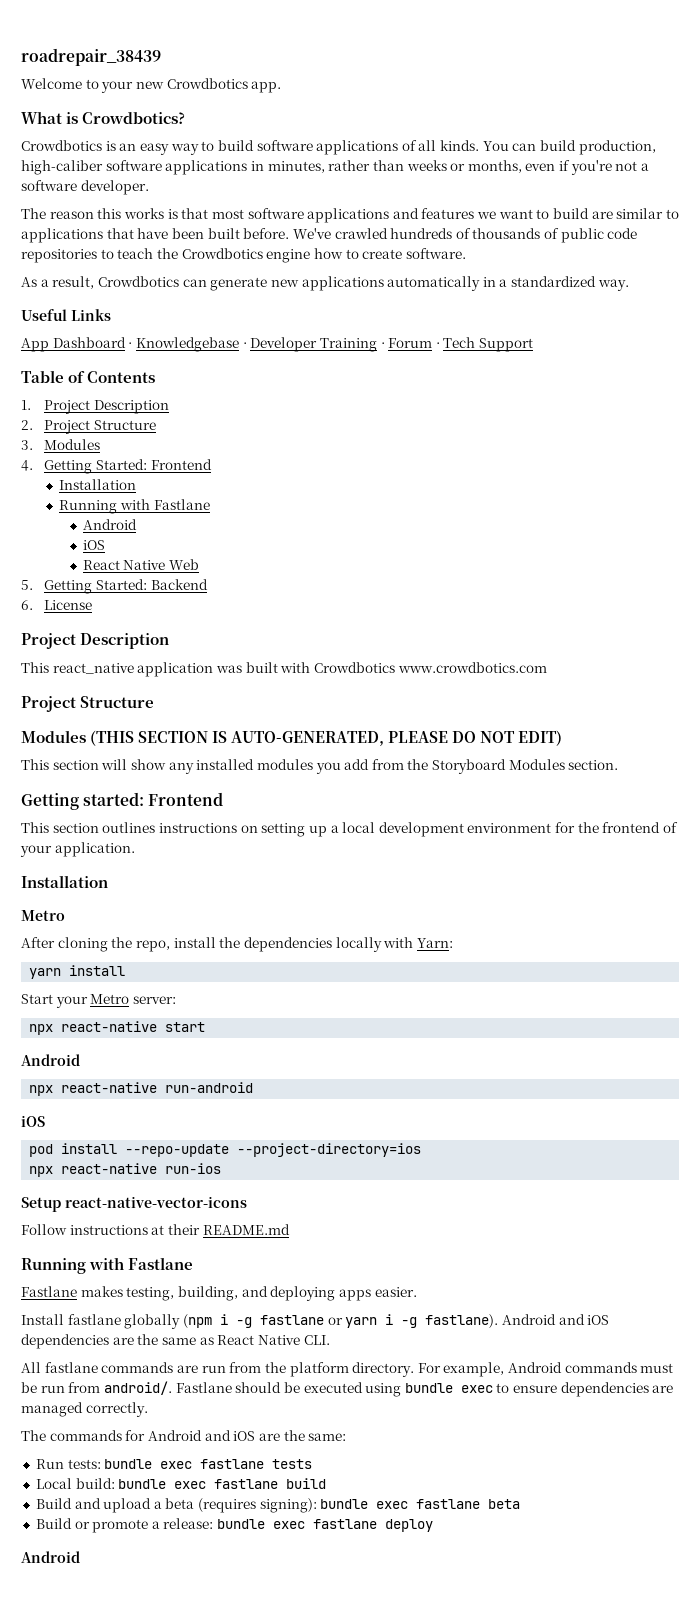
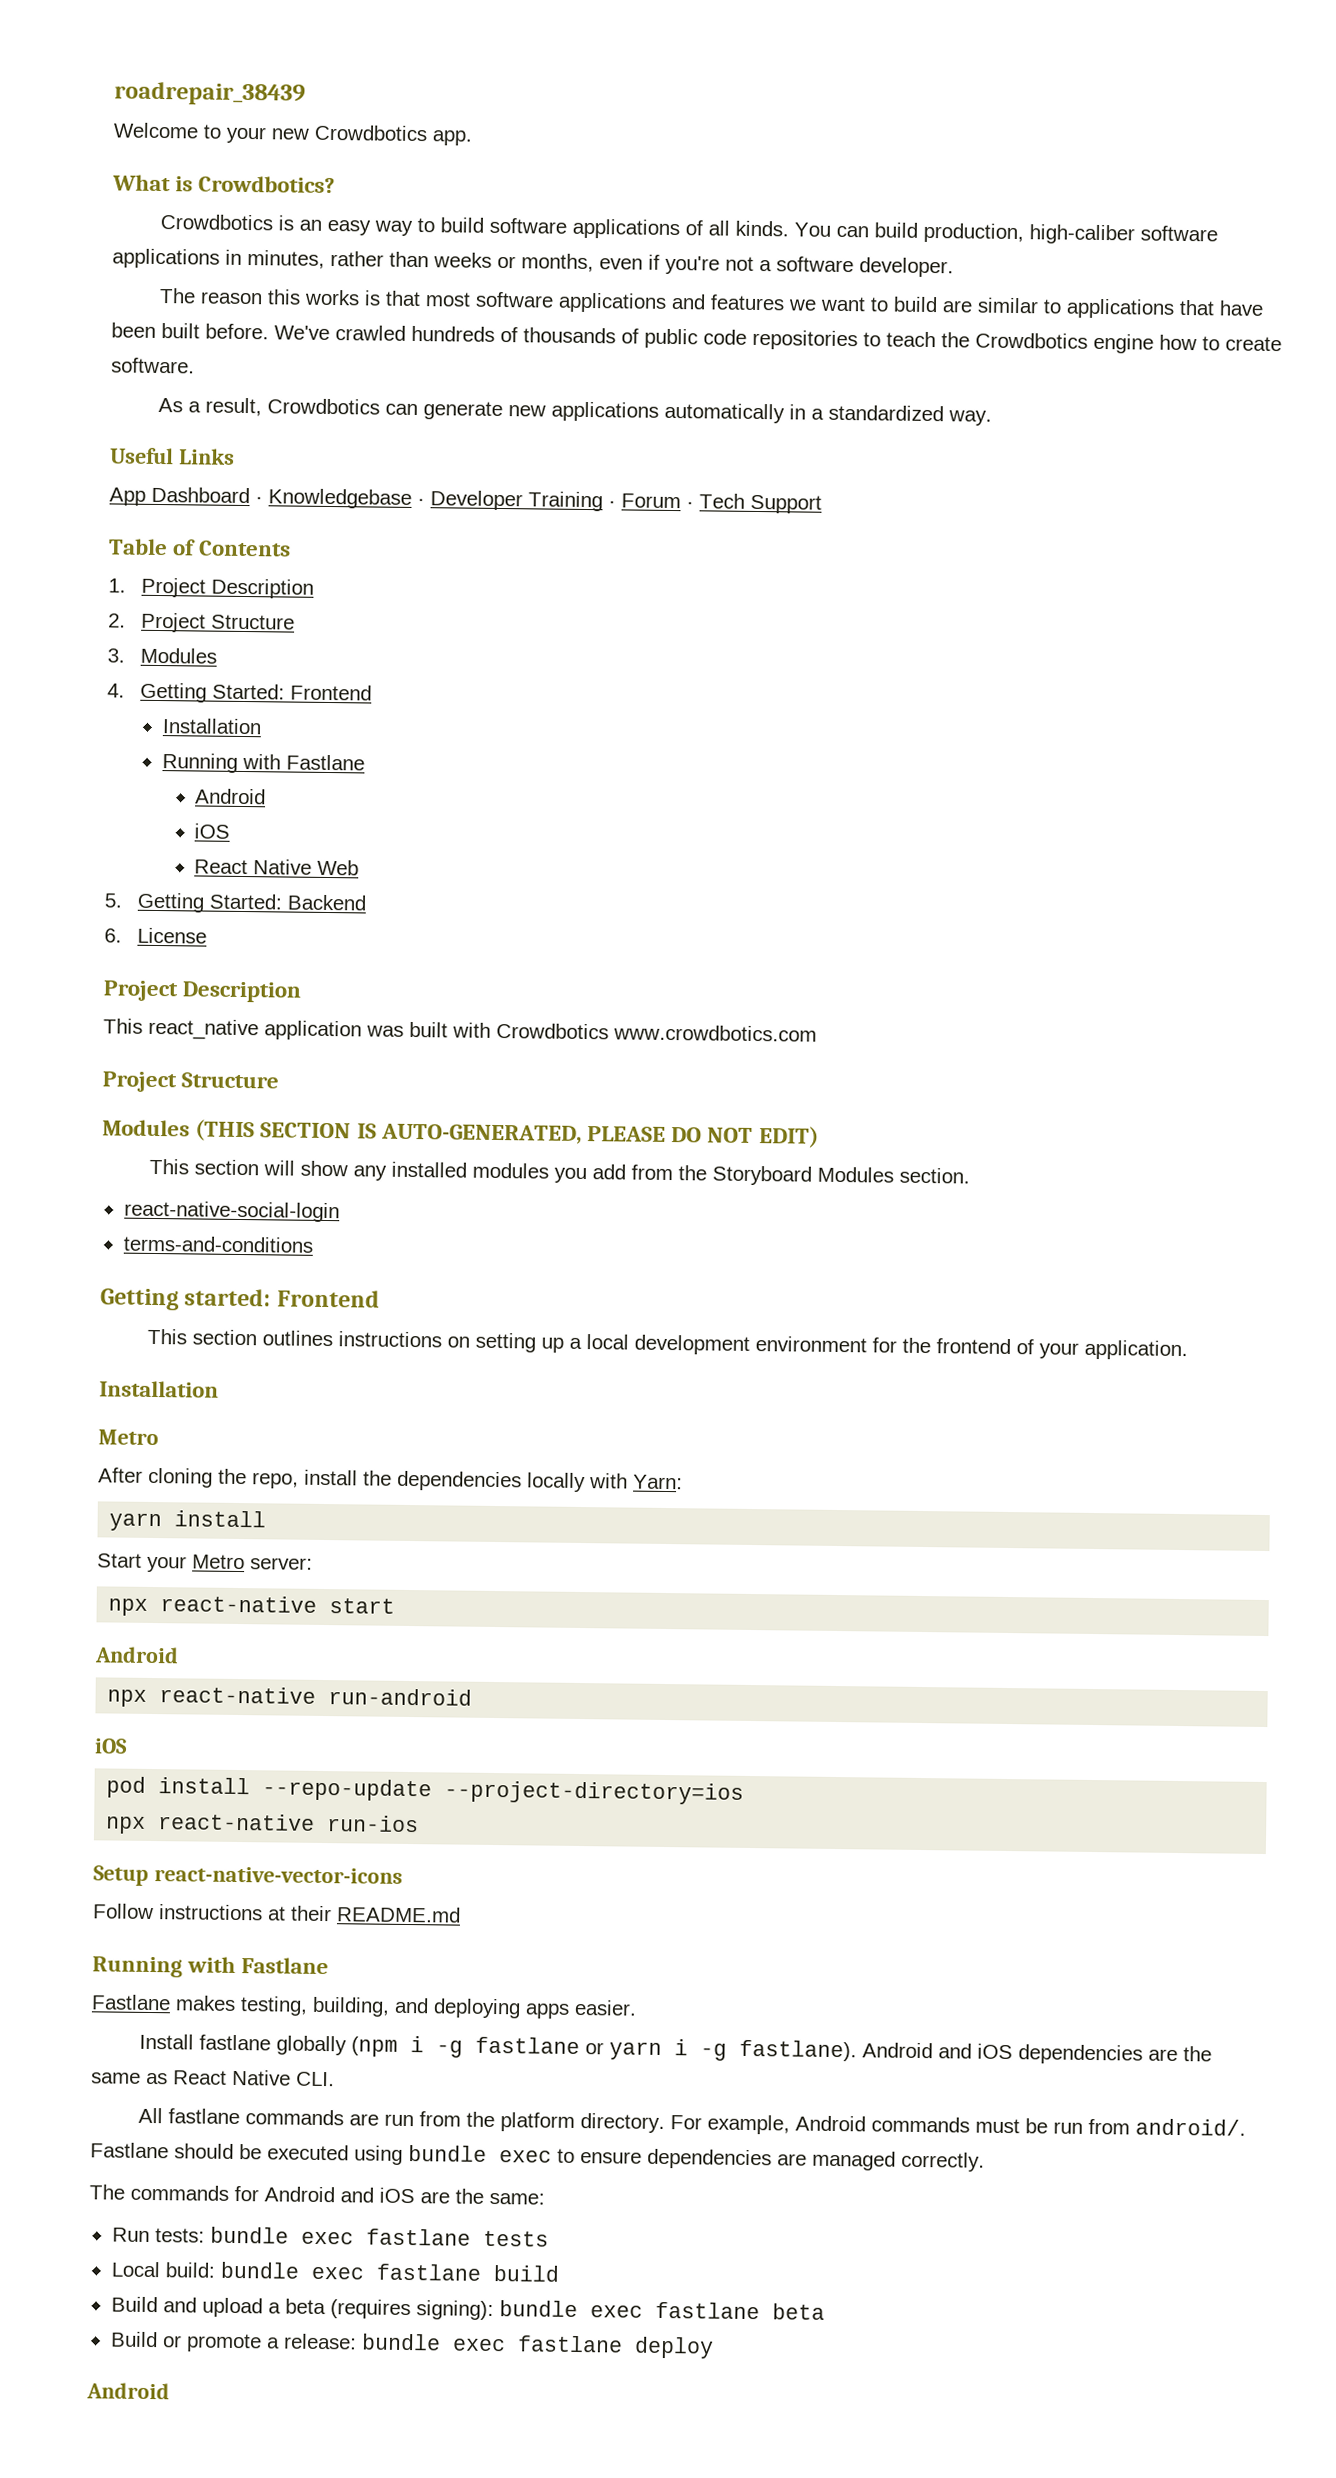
+ react-native-social-login
+ terms-and-conditions

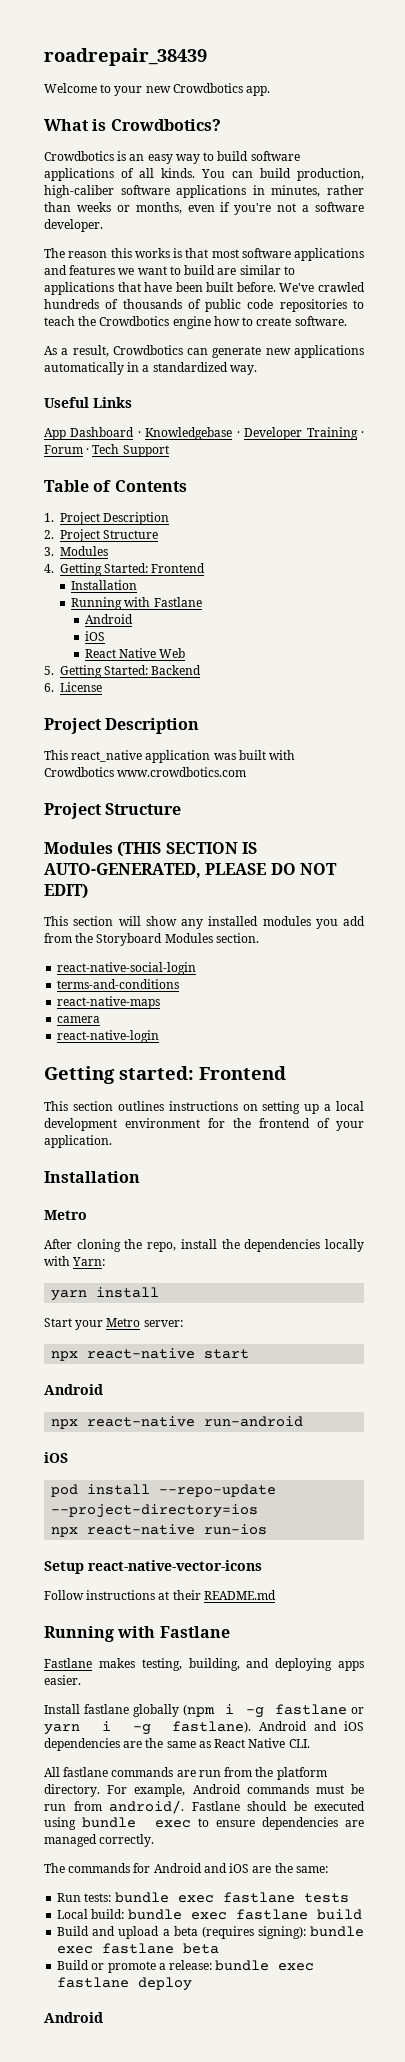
+ react-native-maps
+ camera
+ react-native-login

